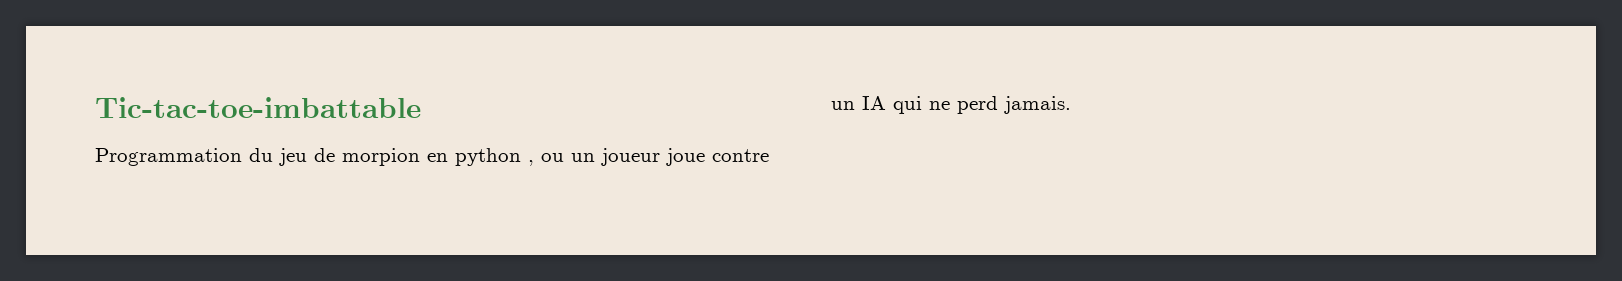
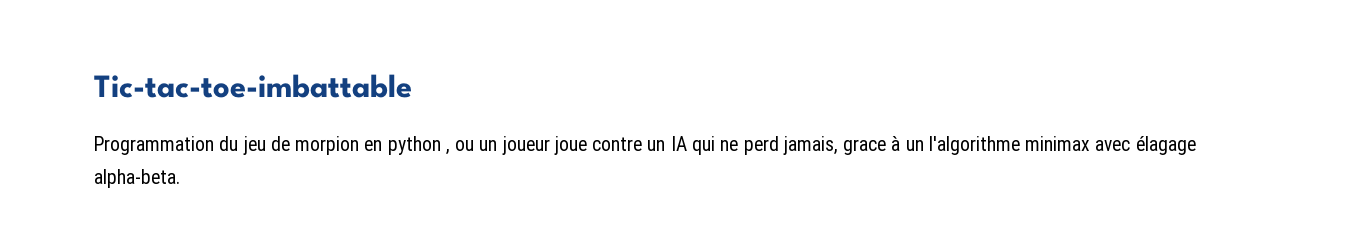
- Programmation du jeu de morpion en python , ou un joueur joue contre un IA qui ne perd jamais.
+ Programmation du jeu de morpion en python , ou un joueur joue contre un IA qui ne perd jamais, grace à un l'algorithme minimax avec élagage alpha-beta.

